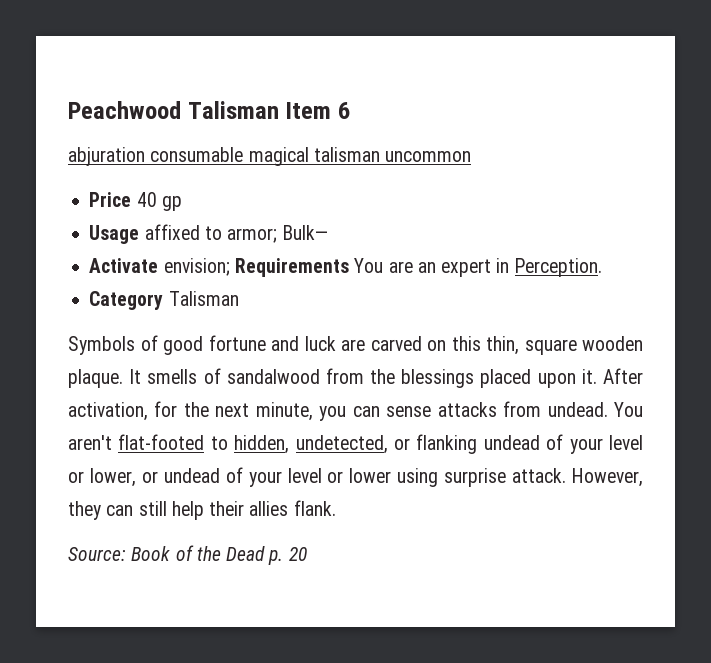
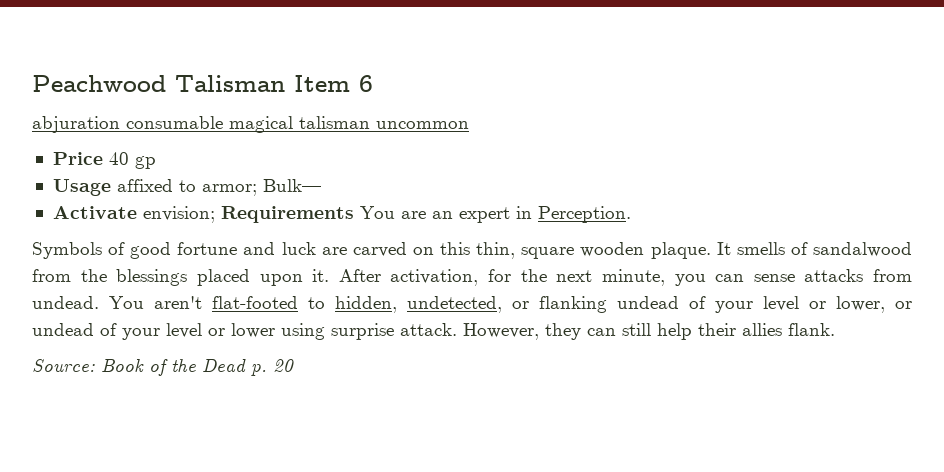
- Category Talisman

